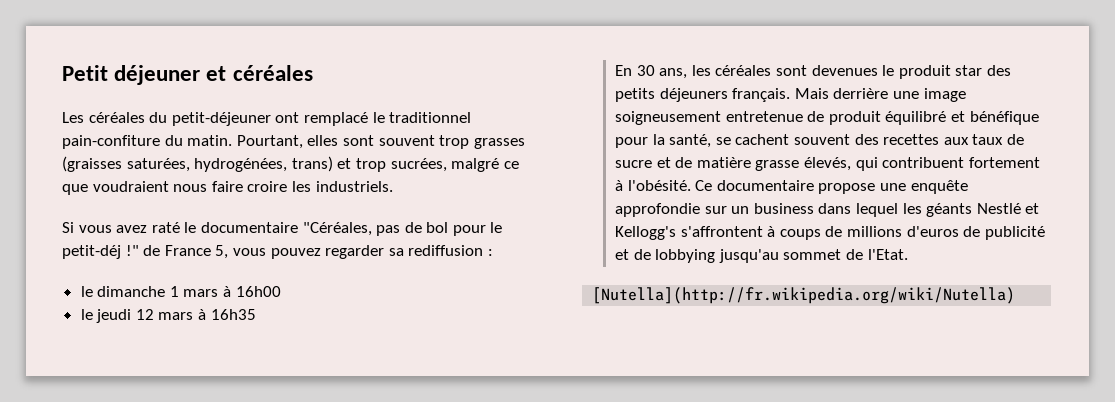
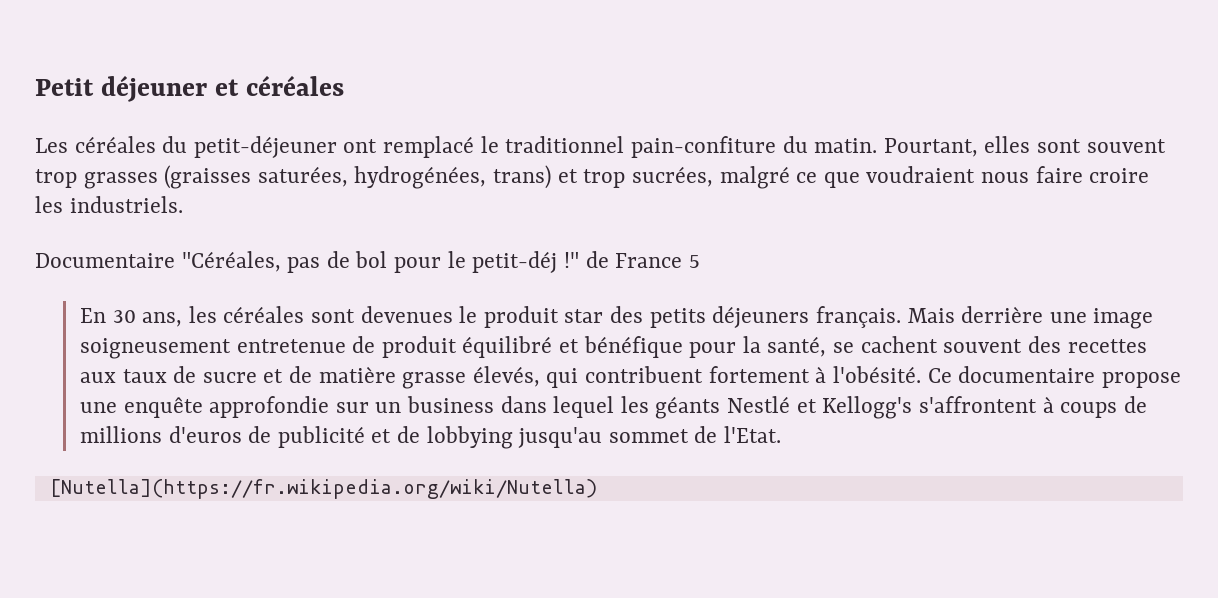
- Si vous avez raté le documentaire "Céréales, pas de bol pour le petit-déj !" de France 5, vous pouvez regarder sa rediffusion :
- le dimanche 1 mars à 16h00
- le jeudi 12 mars à 16h35
+ Documentaire "Céréales, pas de bol pour le petit-déj !" de France 5
- [Nutella](http://fr.wikipedia.org/wiki/Nutella)
+ [Nutella](https://fr.wikipedia.org/wiki/Nutella)

